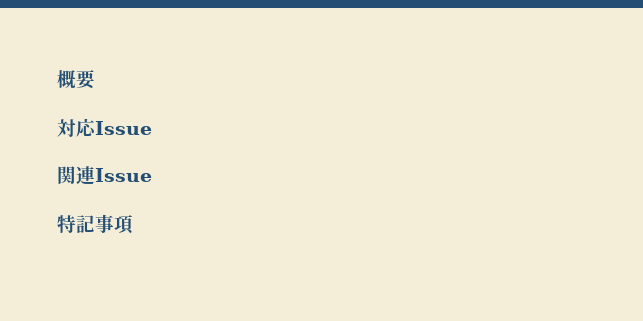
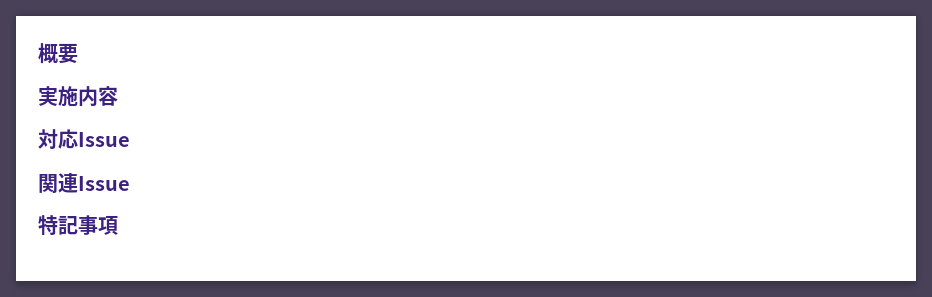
+ 実施内容

